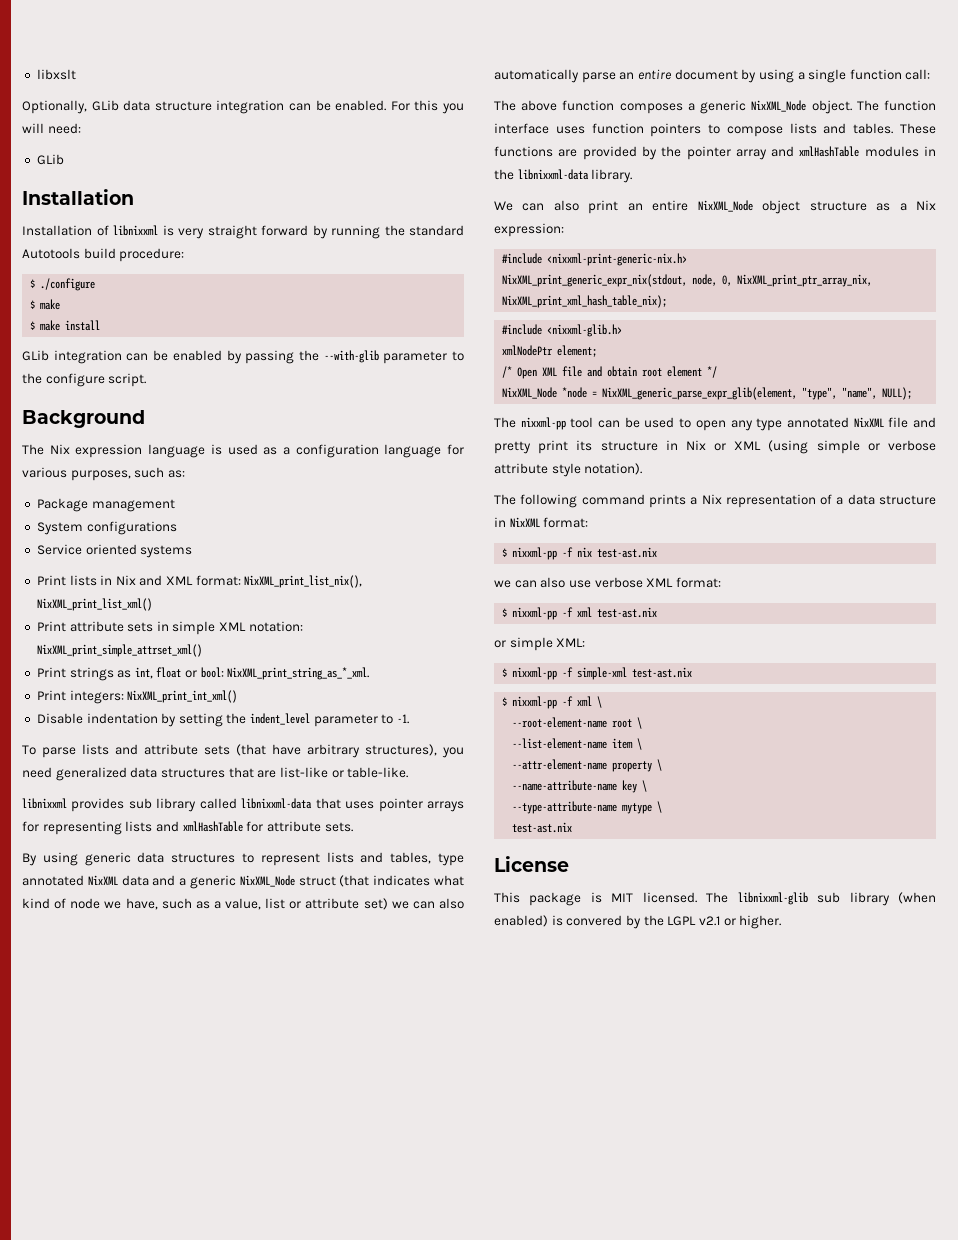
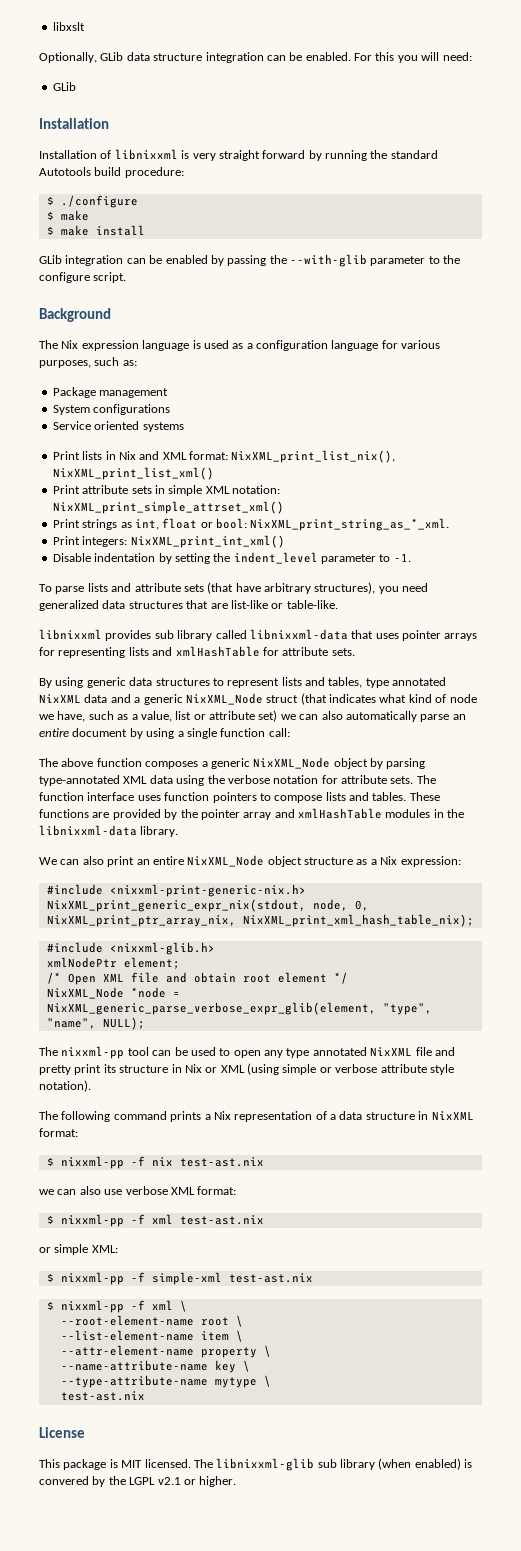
- The above function composes a generic NixXML_Node object.
+ The above function composes a generic NixXML_Node object by parsing type-annotated XML data using the verbose notation for attribute sets.
- NixXML_Node *node = NixXML_generic_parse_expr_glib(element, "type", "name", NULL);
+ NixXML_Node *node = NixXML_generic_parse_verbose_expr_glib(element, "type", "name", NULL);

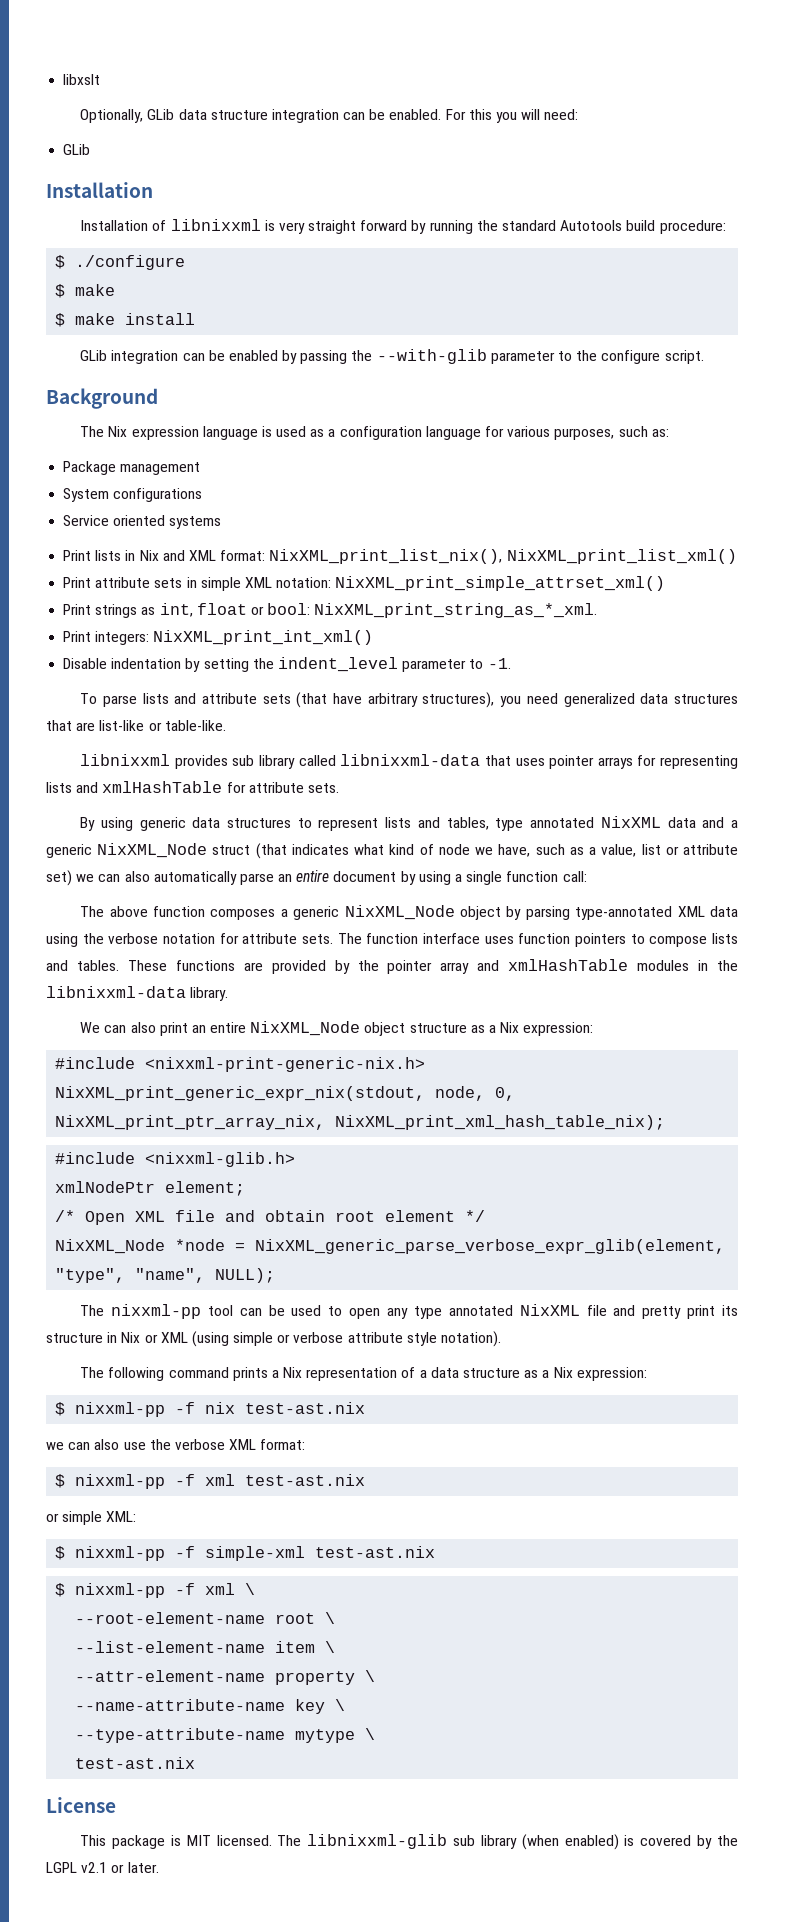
- The following command prints a Nix representation of a data structure in NixXML format:
+ The following command prints a Nix representation of a data structure as a Nix expression:
- we can also use verbose XML format:
+ we can also use the verbose XML format:
- The libnixxml-glib sub library (when enabled) is convered by the LGPL v2.1 or higher.
+ The libnixxml-glib sub library (when enabled) is covered by the LGPL v2.1 or later.

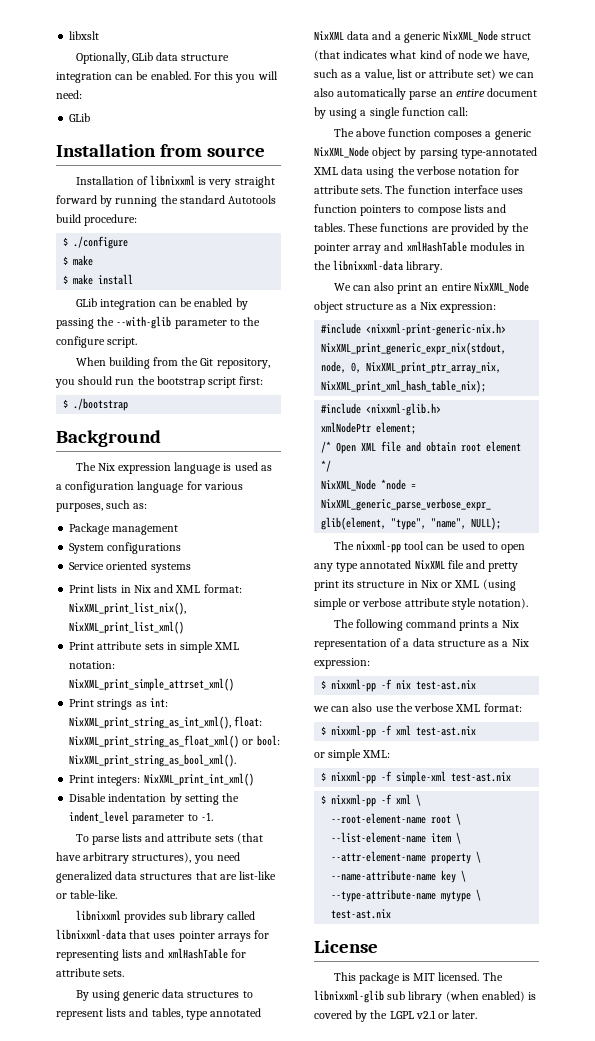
  For this you will need:
  GLib
- Installation
+ Installation from source
+ When building from the Git repository, you should run the bootstrap script first:
+ $ ./bootstrap
- Print strings as int, float or bool: NixXML_print_string_as_*_xml.
+ Print strings as int: NixXML_print_string_as_int_xml(), float: NixXML_print_string_as_float_xml() or bool: NixXML_print_string_as_bool_xml().

